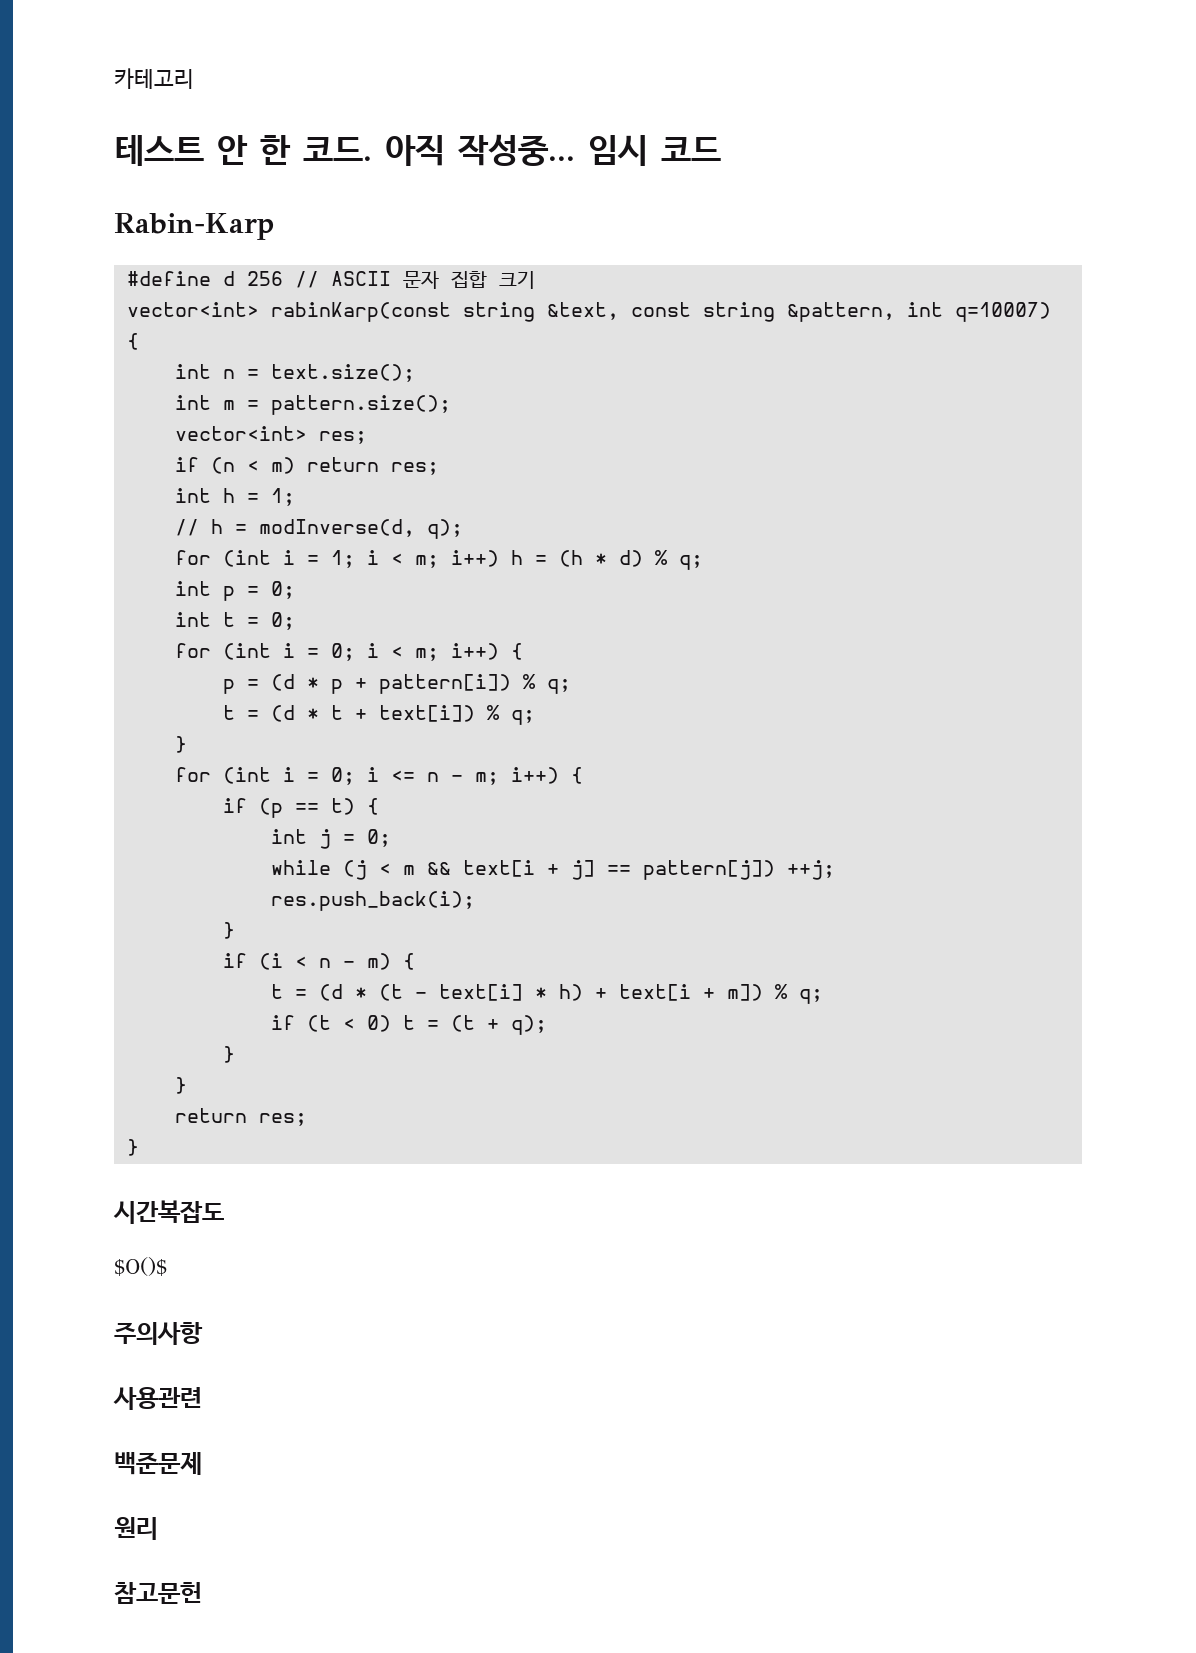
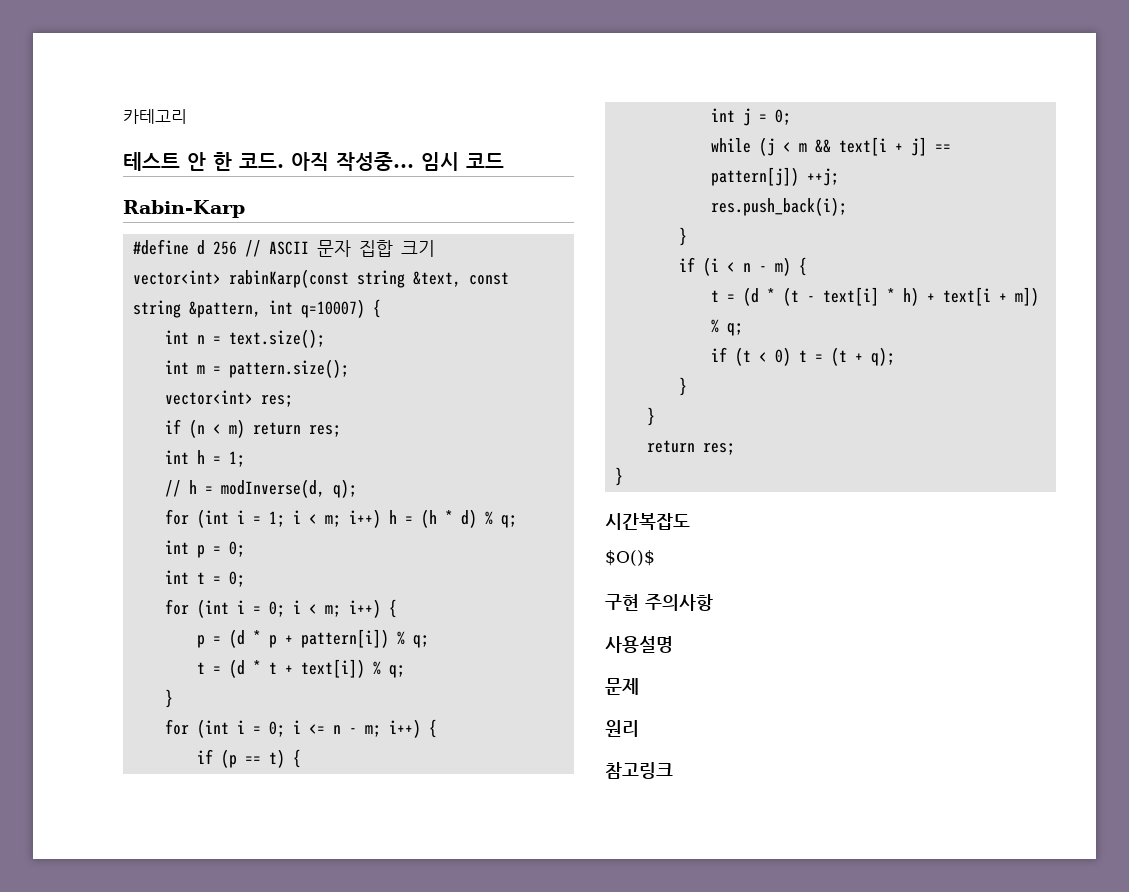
- 주의사항
+ 구현 주의사항
- 사용관련
- 백준문제
+ 사용설명
+ 문제
- 참고문헌
+ 참고링크

